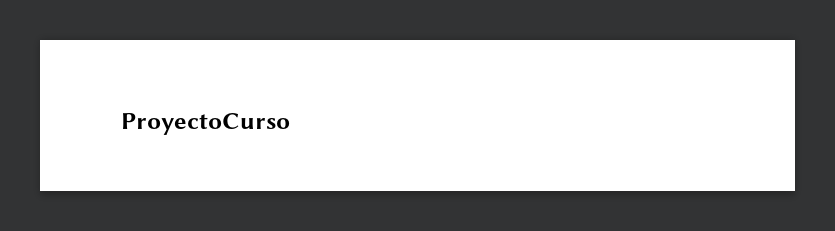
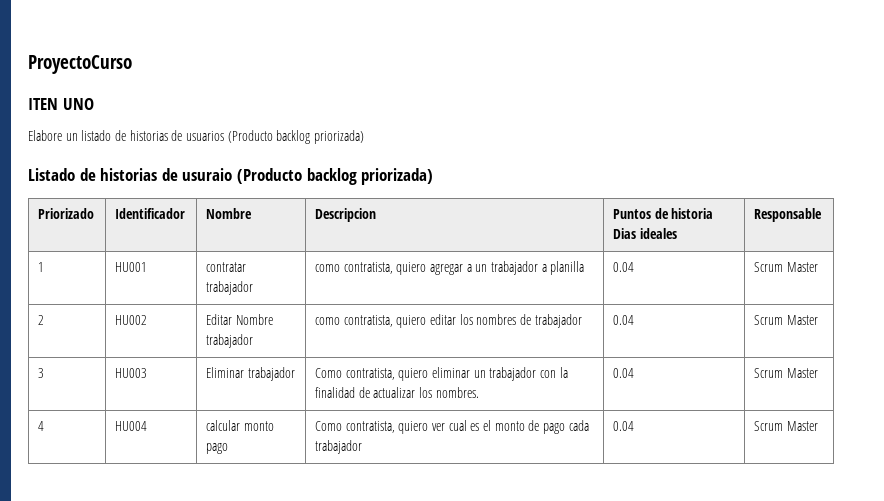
+ ITEN UNO
+ Elabore un listado de historias de usuarios (Producto backlog priorizada)
+ Listado de historias de usuraio (Producto backlog priorizada)
+ Priorizado | Identificador | Nombre | Descripcion | Puntos de historia Dias ideales | Responsable
+ 1 | HU001 | contratar trabajador | como contratista, quiero agregar a un trabajador a planilla | 0.04 | Scrum Master
+ 2 | HU002 | Editar Nombre trabajador | como contratista, quiero editar los nombres de trabajador | 0.04 | Scrum Master
+ 3 | HU003 | Eliminar trabajador | Como contratista, quiero eliminar un trabajador con la finalidad de actualizar los nombres. | 0.04 | Scrum Master
+ 4 | HU004 | calcular monto pago | Como contratista, quiero ver cual es el monto de pago cada trabajador | 0.04 | Scrum Master

